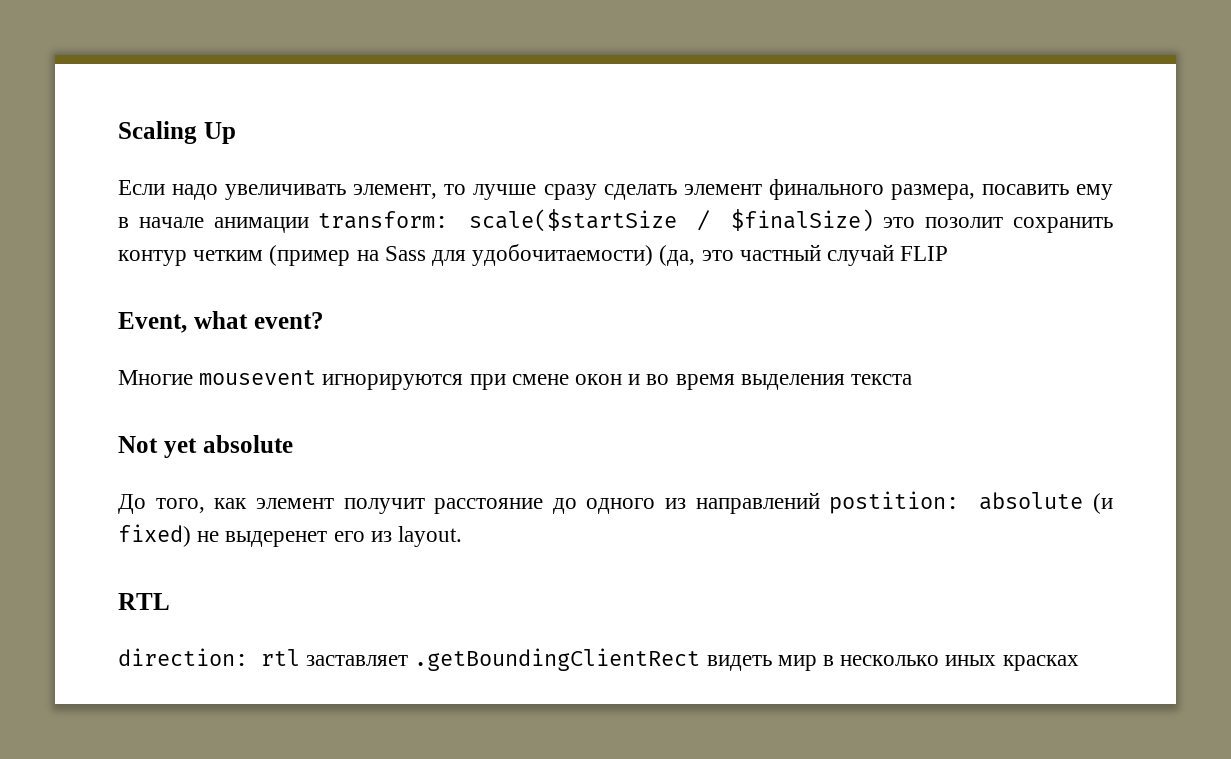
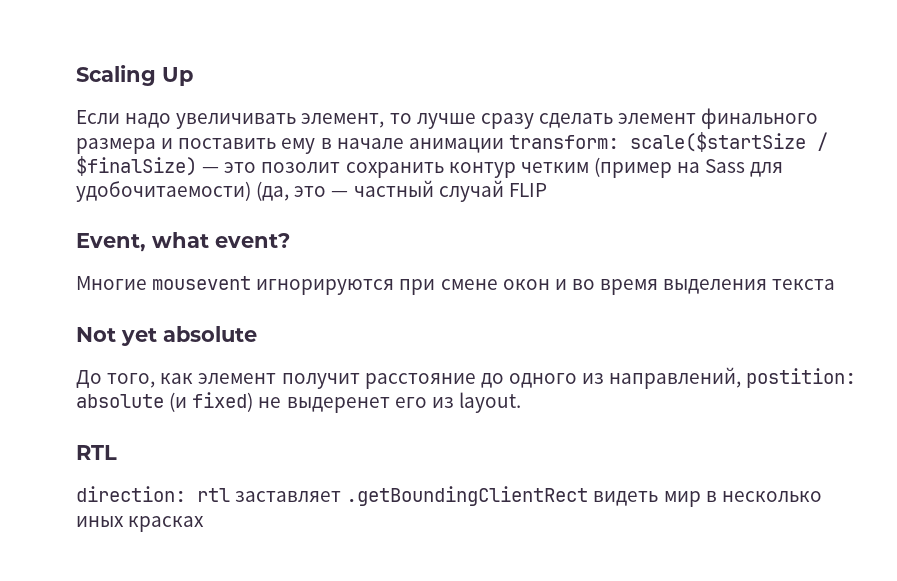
- Если надо увеличивать элемент, то лучше сразу сделать элемент финального размера, посавить ему в начале анимации transform: scale($startSize / $finalSize) это позолит сохранить контур четким (пример на Sass для удобочитаемости) (да, это частный случай FLIP
+ Если надо увеличивать элемент, то лучше сразу сделать элемент финального размера и поставить ему в начале анимации transform: scale($startSize / $finalSize) — это позолит сохранить контур четким (пример на Sass для удобочитаемости) (да, это — частный случай FLIP
- До того, как элемент получит расстояние до одного из направлений postition: absolute (и fixed) не выдеренет его из layout.
+ До того, как элемент получит расстояние до одного из направлений, postition: absolute (и fixed) не выдеренет его из layout.

